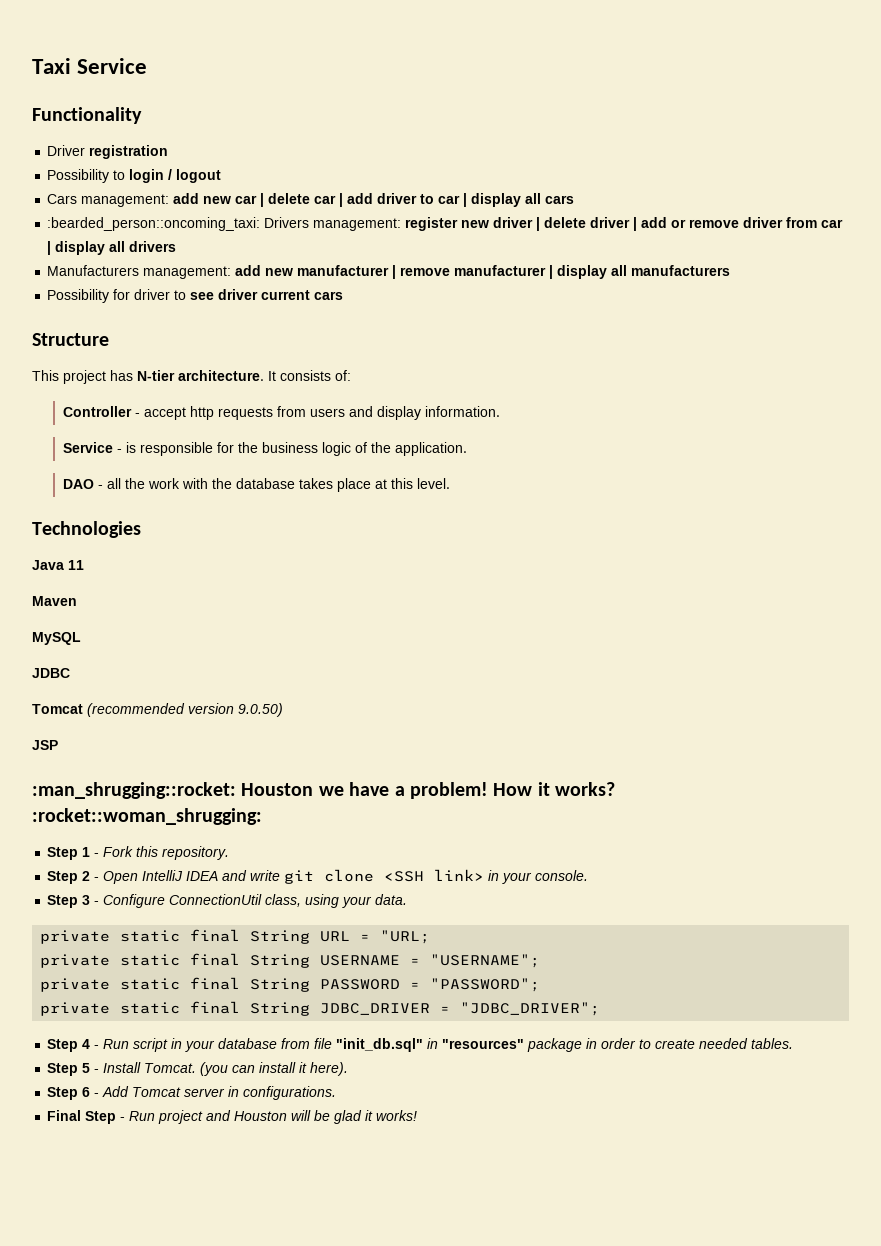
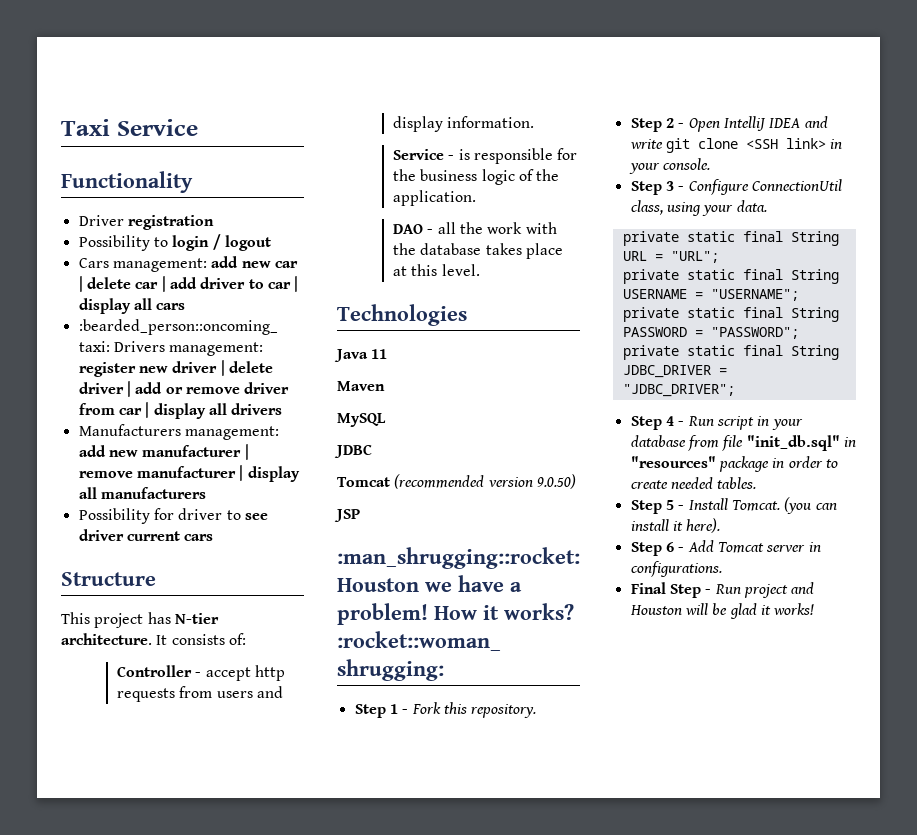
- private static final String URL = "URL;
+ private static final String URL = "URL";

